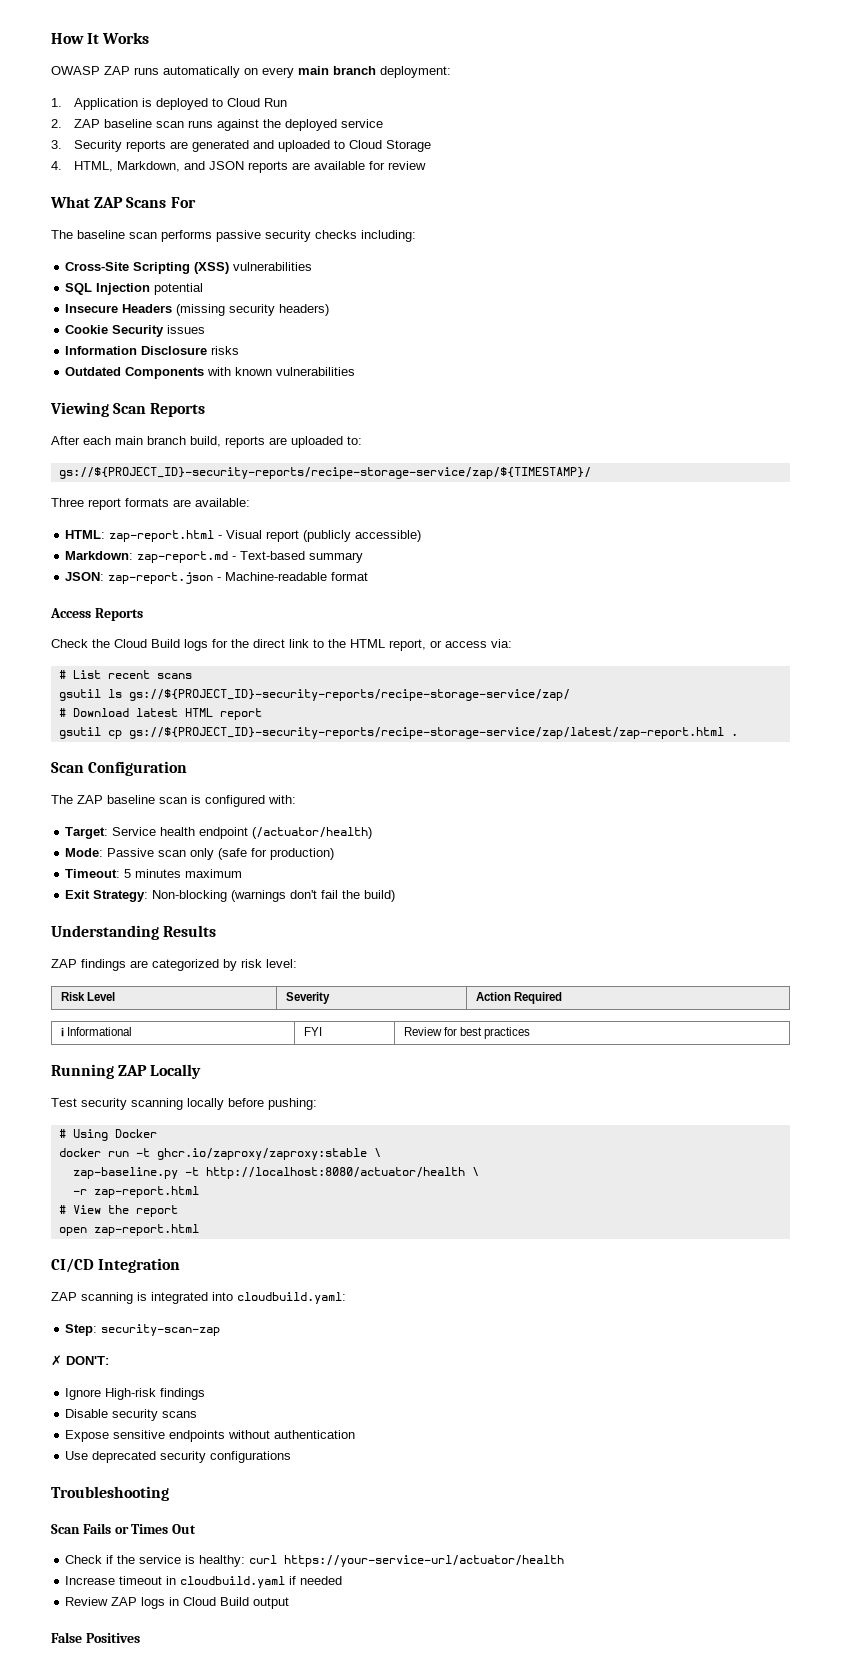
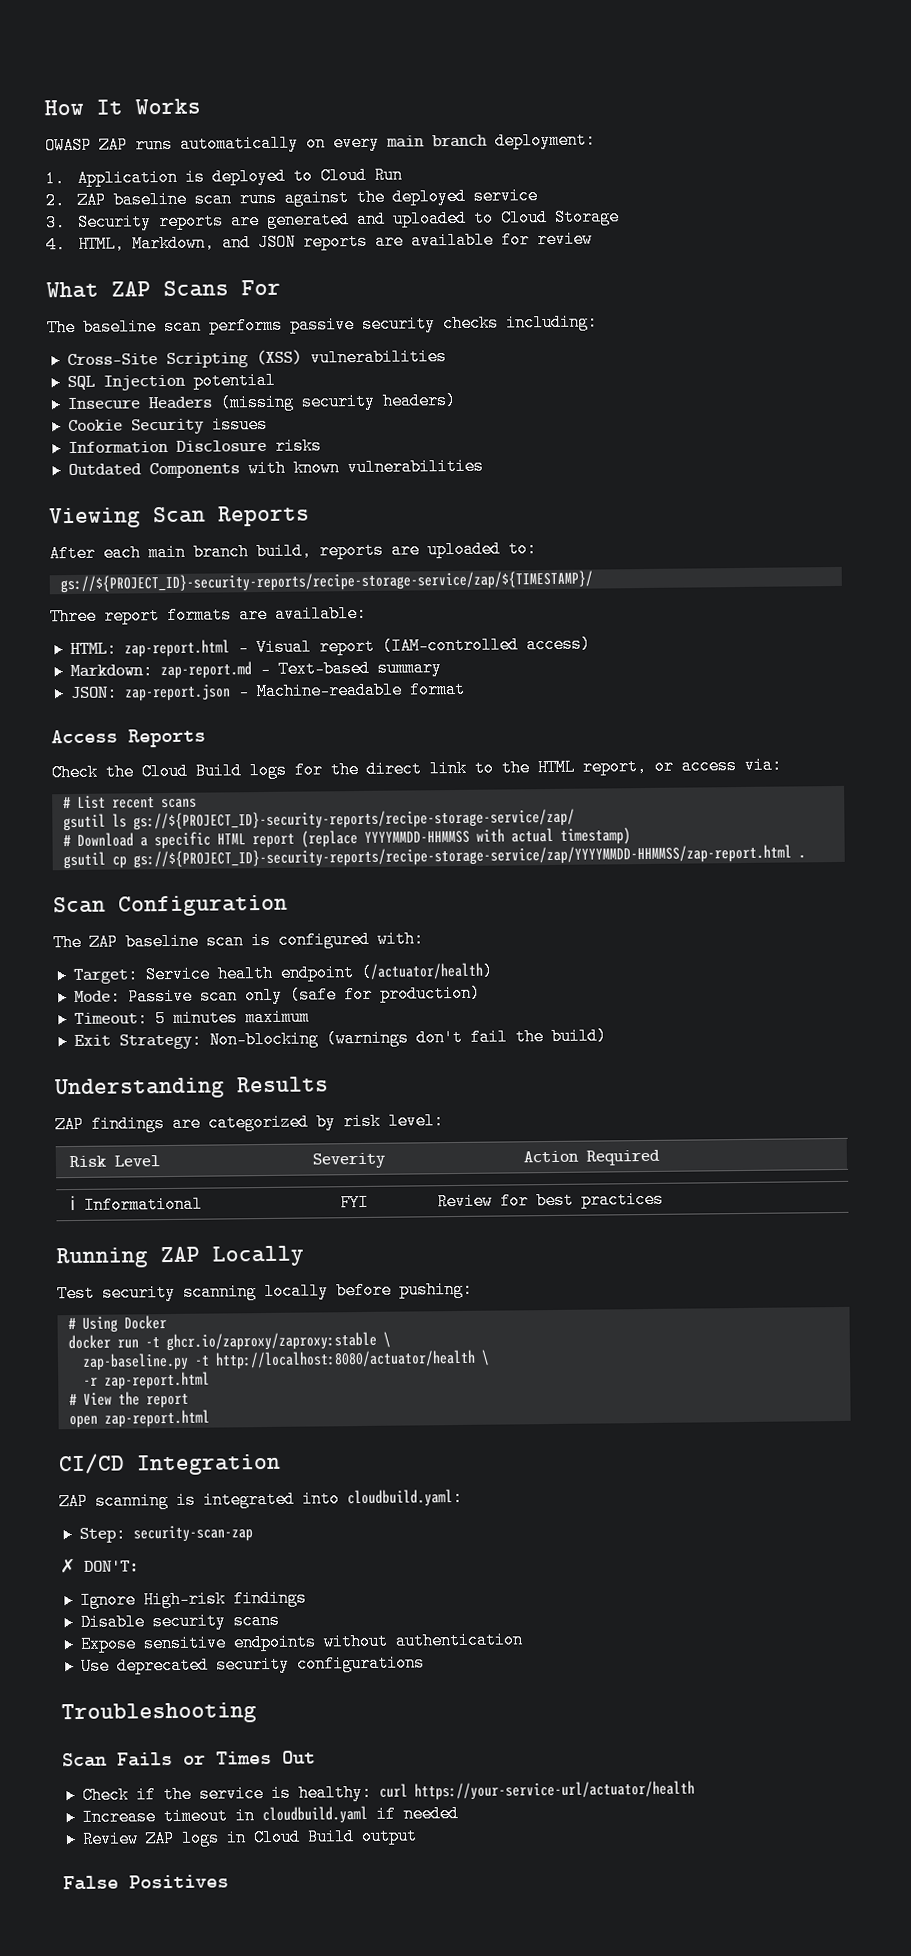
- HTML: zap-report.html - Visual report (publicly accessible)
+ HTML: zap-report.html - Visual report (IAM-controlled access)
- # Download latest HTML report
+ # Download a specific HTML report (replace YYYYMMDD-HHMMSS with actual timestamp)
- gsutil cp gs://${PROJECT_ID}-security-reports/recipe-storage-service/zap/latest/zap-report.html .
+ gsutil cp gs://${PROJECT_ID}-security-reports/recipe-storage-service/zap/YYYYMMDD-HHMMSS/zap-report.html .

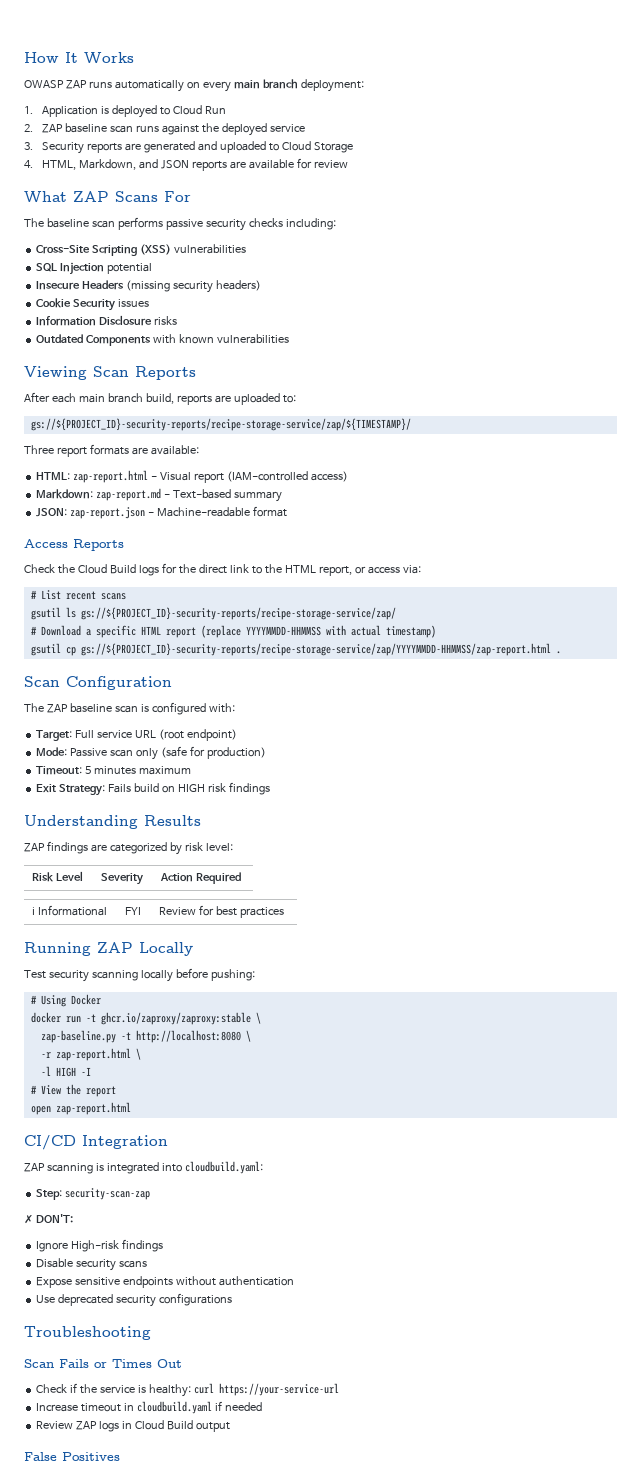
- Target: Service health endpoint (/actuator/health)
+ Target: Full service URL (root endpoint)
- Exit Strategy: Non-blocking (warnings don't fail the build)
+ Exit Strategy: Fails build on HIGH risk findings
- zap-baseline.py -t http://localhost:8080/actuator/health \
+ zap-baseline.py -t http://localhost:8080 \
- -r zap-report.html
+ -r zap-report.html \
+ -l HIGH -I
- Check if the service is healthy: curl https://your-service-url/actuator/health
+ Check if the service is healthy: curl https://your-service-url

